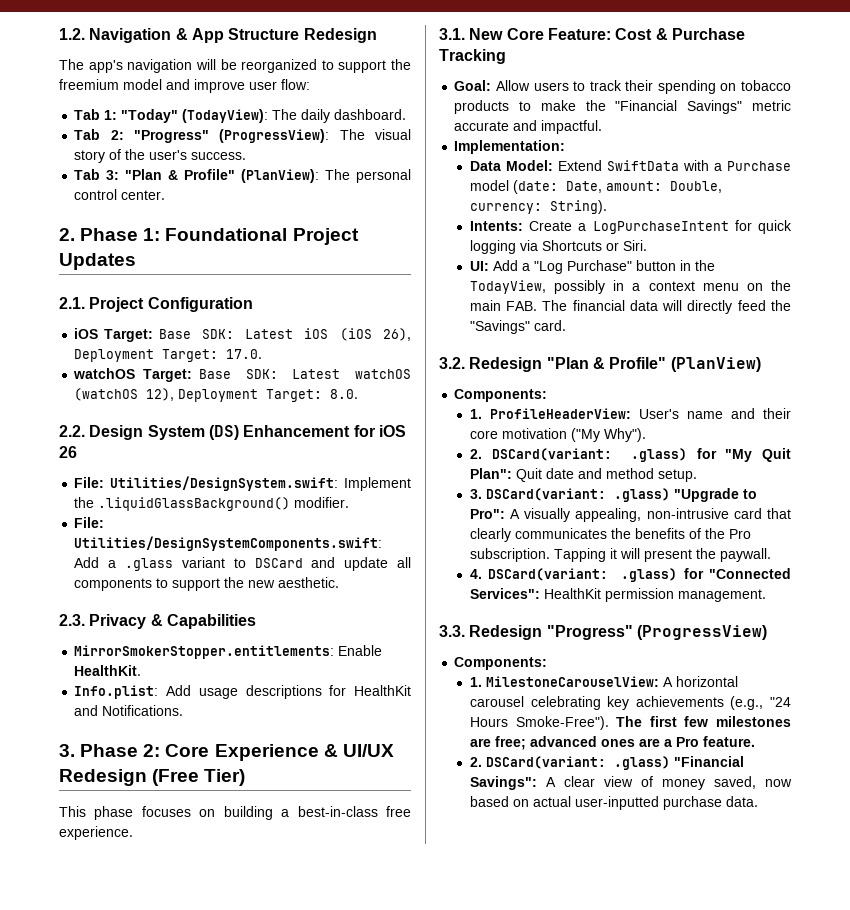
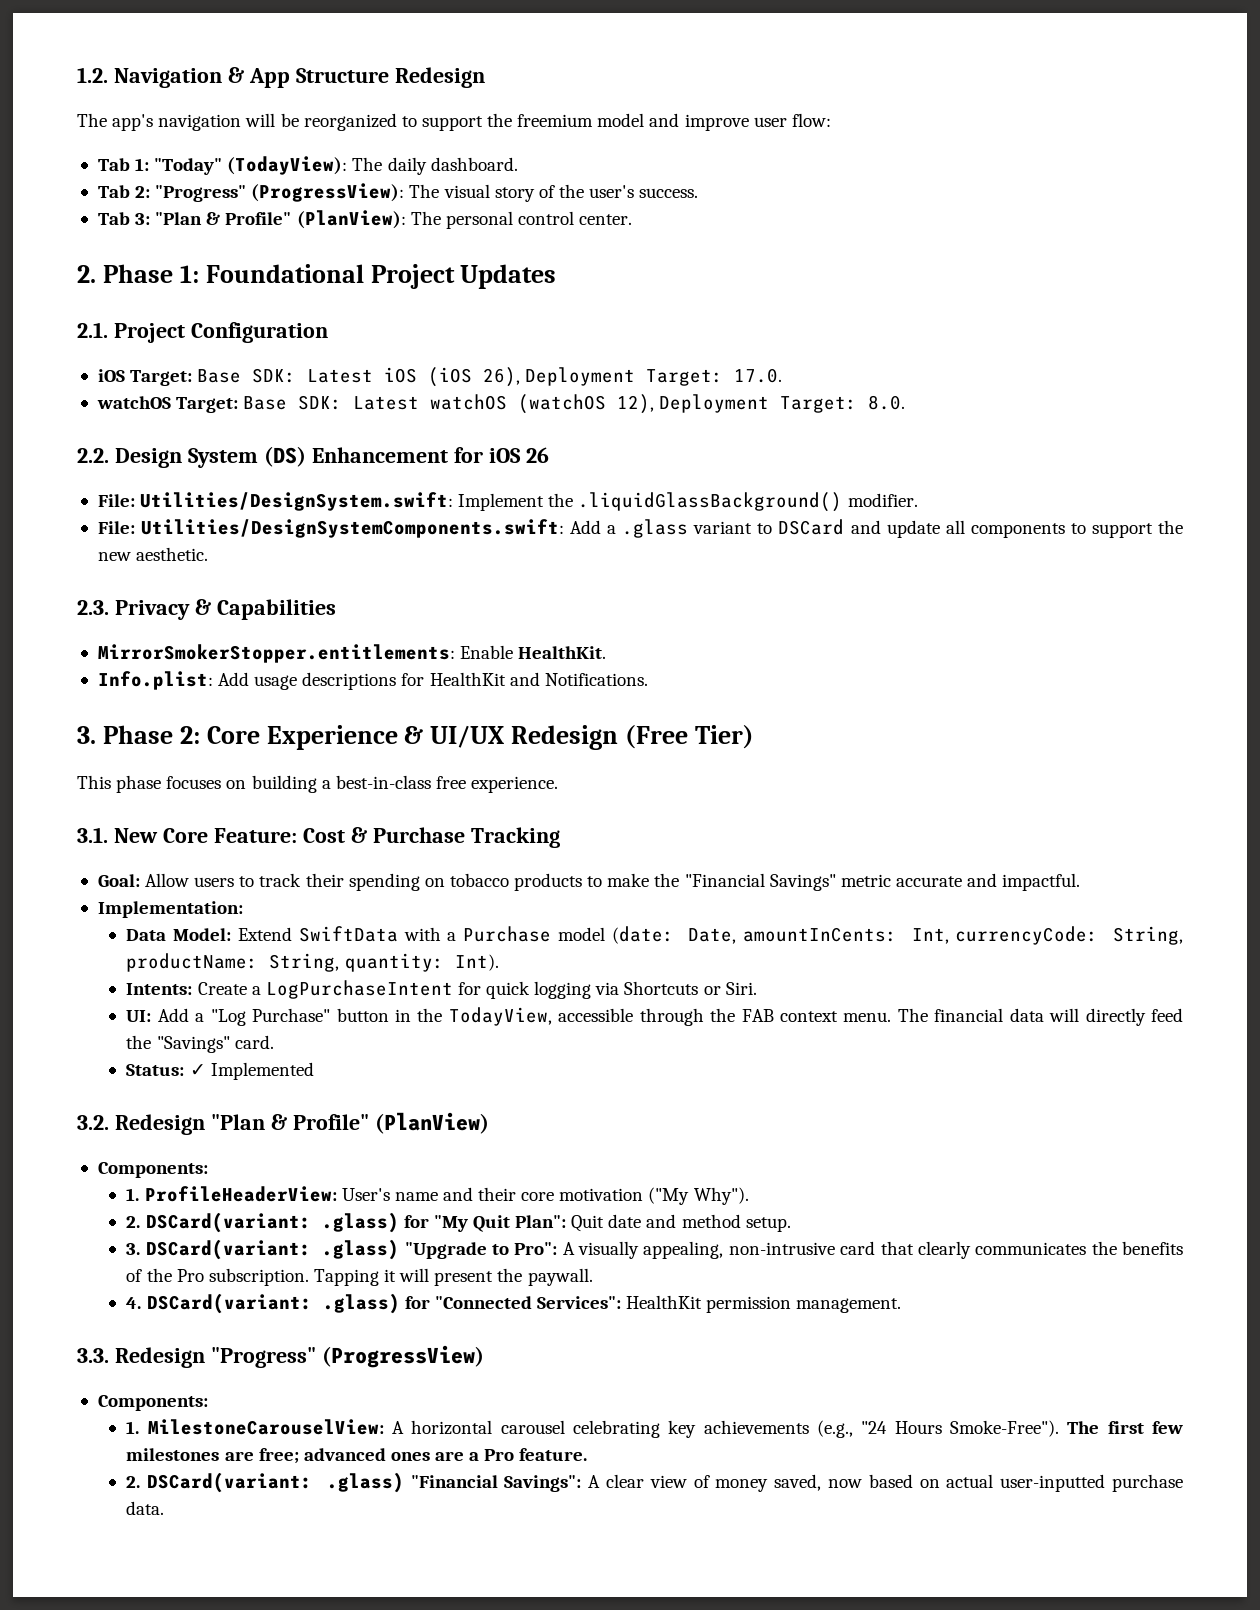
- Data Model: Extend SwiftData with a Purchase model (date: Date, amount: Double, currency: String).
+ Data Model: Extend SwiftData with a Purchase model (date: Date, amountInCents: Int, currencyCode: String, productName: String, quantity: Int).
- UI: Add a "Log Purchase" button in the TodayView, possibly in a context menu on the main FAB. The financial data will directly feed the "Savings" card.
+ UI: Add a "Log Purchase" button in the TodayView, accessible through the FAB context menu. The financial data will directly feed the "Savings" card.
+ Status: ✓ Implemented

